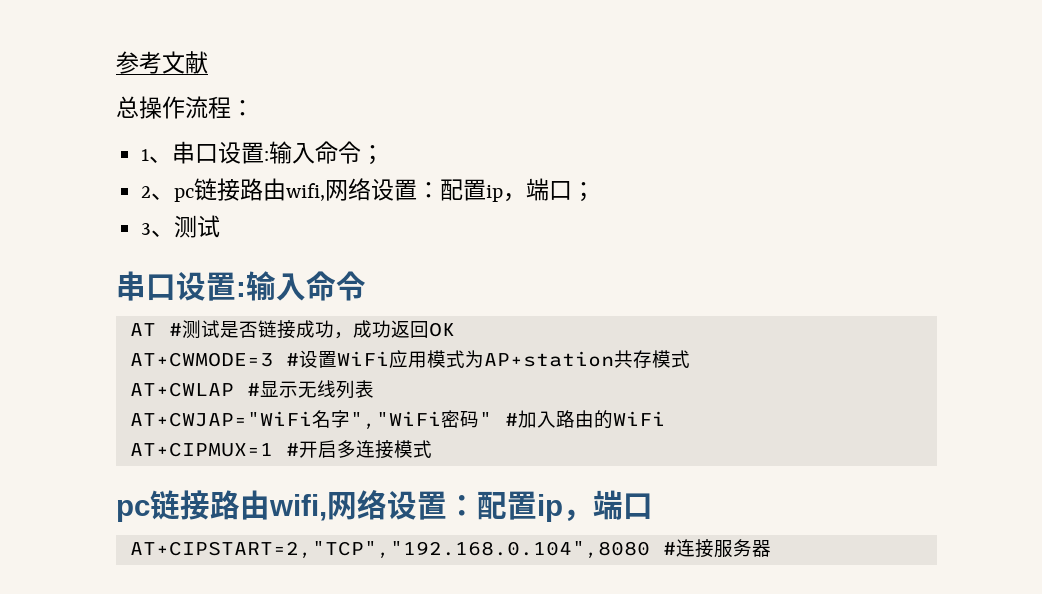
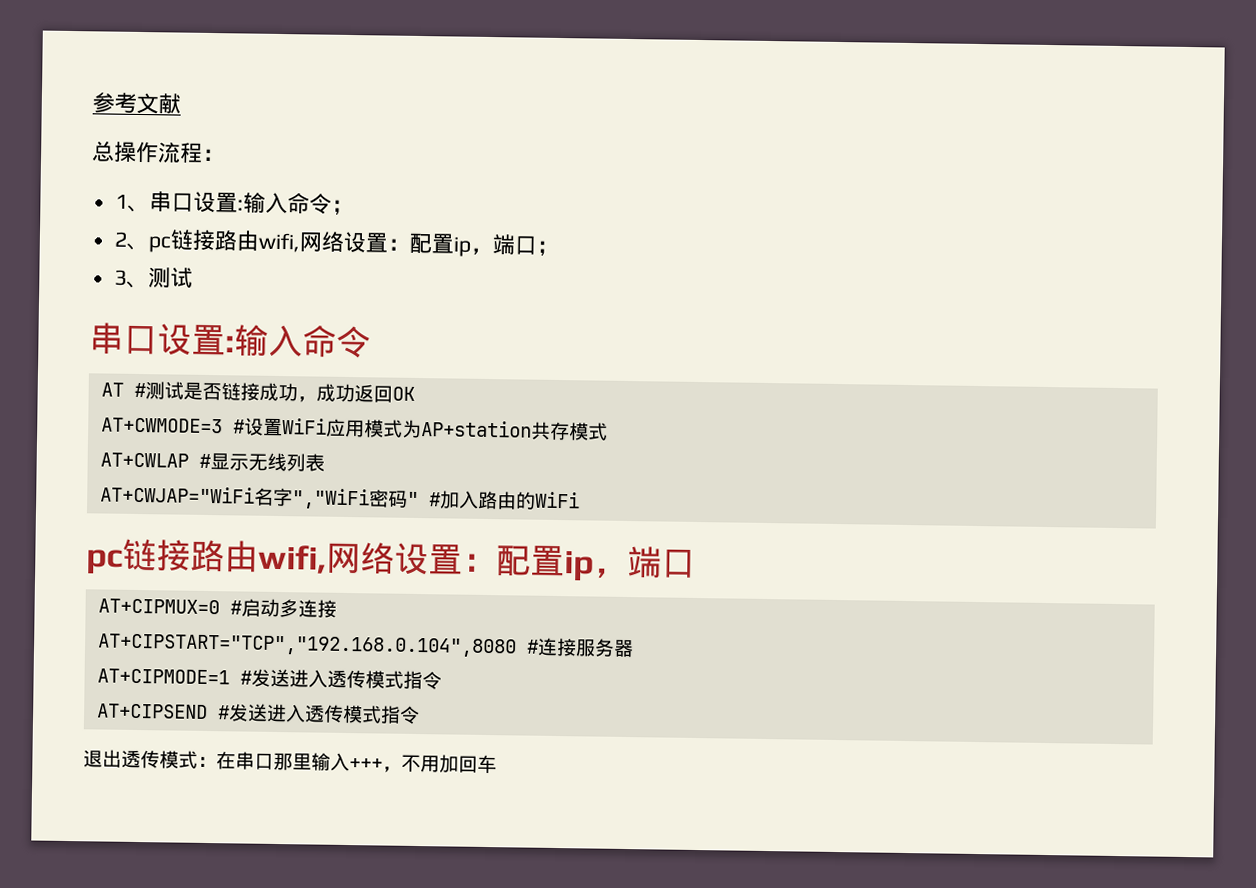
- AT+CIPMUX=1 #开启多连接模式
- AT+CIPSTART=2,"TCP","192.168.0.104",8080 #连接服务器
+ AT+CIPMUX=0 #启动多连接
+ AT+CIPSTART="TCP","192.168.0.104",8080 #连接服务器
+ AT+CIPMODE=1 #发送进入透传模式指令
+ AT+CIPSEND #发送进入透传模式指令
+ 退出透传模式：在串口那里输入+++，不用加回车

